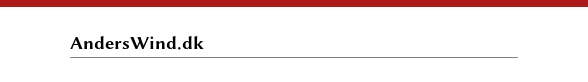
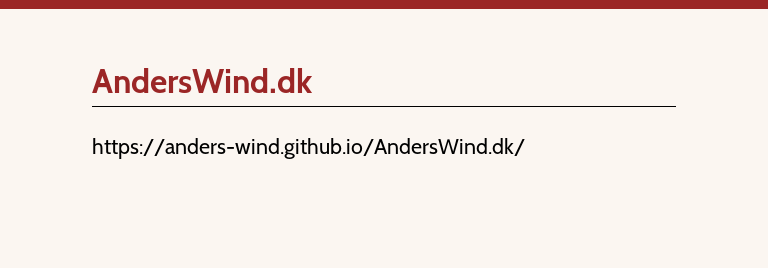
+ https://anders-wind.github.io/AndersWind.dk/

